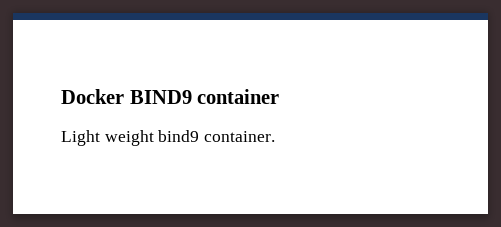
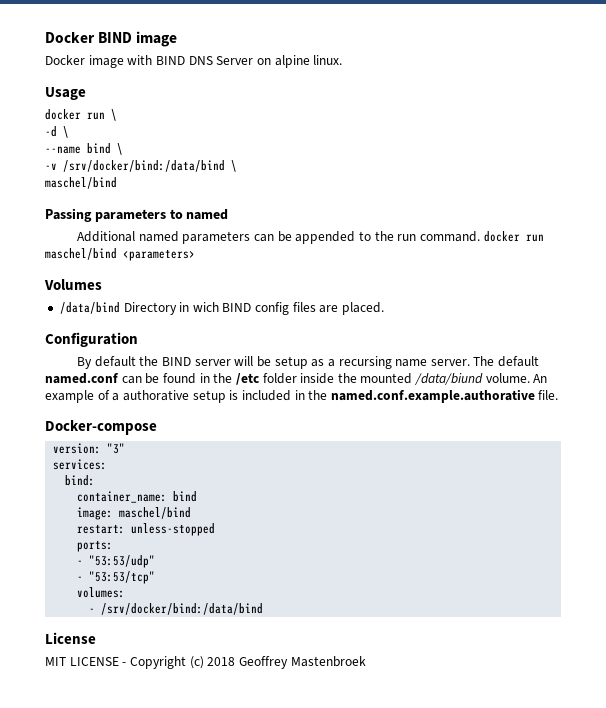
- Docker BIND9 container
- Light weight bind9 container.
+ Docker BIND image
+ Docker image with BIND DNS Server on alpine linux.
+ Usage
+ docker run \
+ -d \
+ --name bind \
+ -v /srv/docker/bind:/data/bind \
+ maschel/bind
+ Passing parameters to named
+ Additional named parameters can be appended to the run command. docker run maschel/bind <parameters>
+ Volumes
+ /data/bind Directory in wich BIND config files are placed.
+ Configuration
+ By default the BIND server will be setup as a recursing name server. The default named.conf can be found in the /etc folder inside the mounted /data/biund volume. An example of a authorative setup is included in the named.conf.example.authorative file.
+ Docker-compose
+ version: "3"
+ services:
+ bind:
+ container_name: bind
+ image: maschel/bind
+ restart: unless-stopped
+ ports:
+ - "53:53/udp"
+ - "53:53/tcp"
+ volumes:
+ - /srv/docker/bind:/data/bind
+ License
+ MIT LICENSE - Copyright (c) 2018 Geoffrey Mastenbroek

